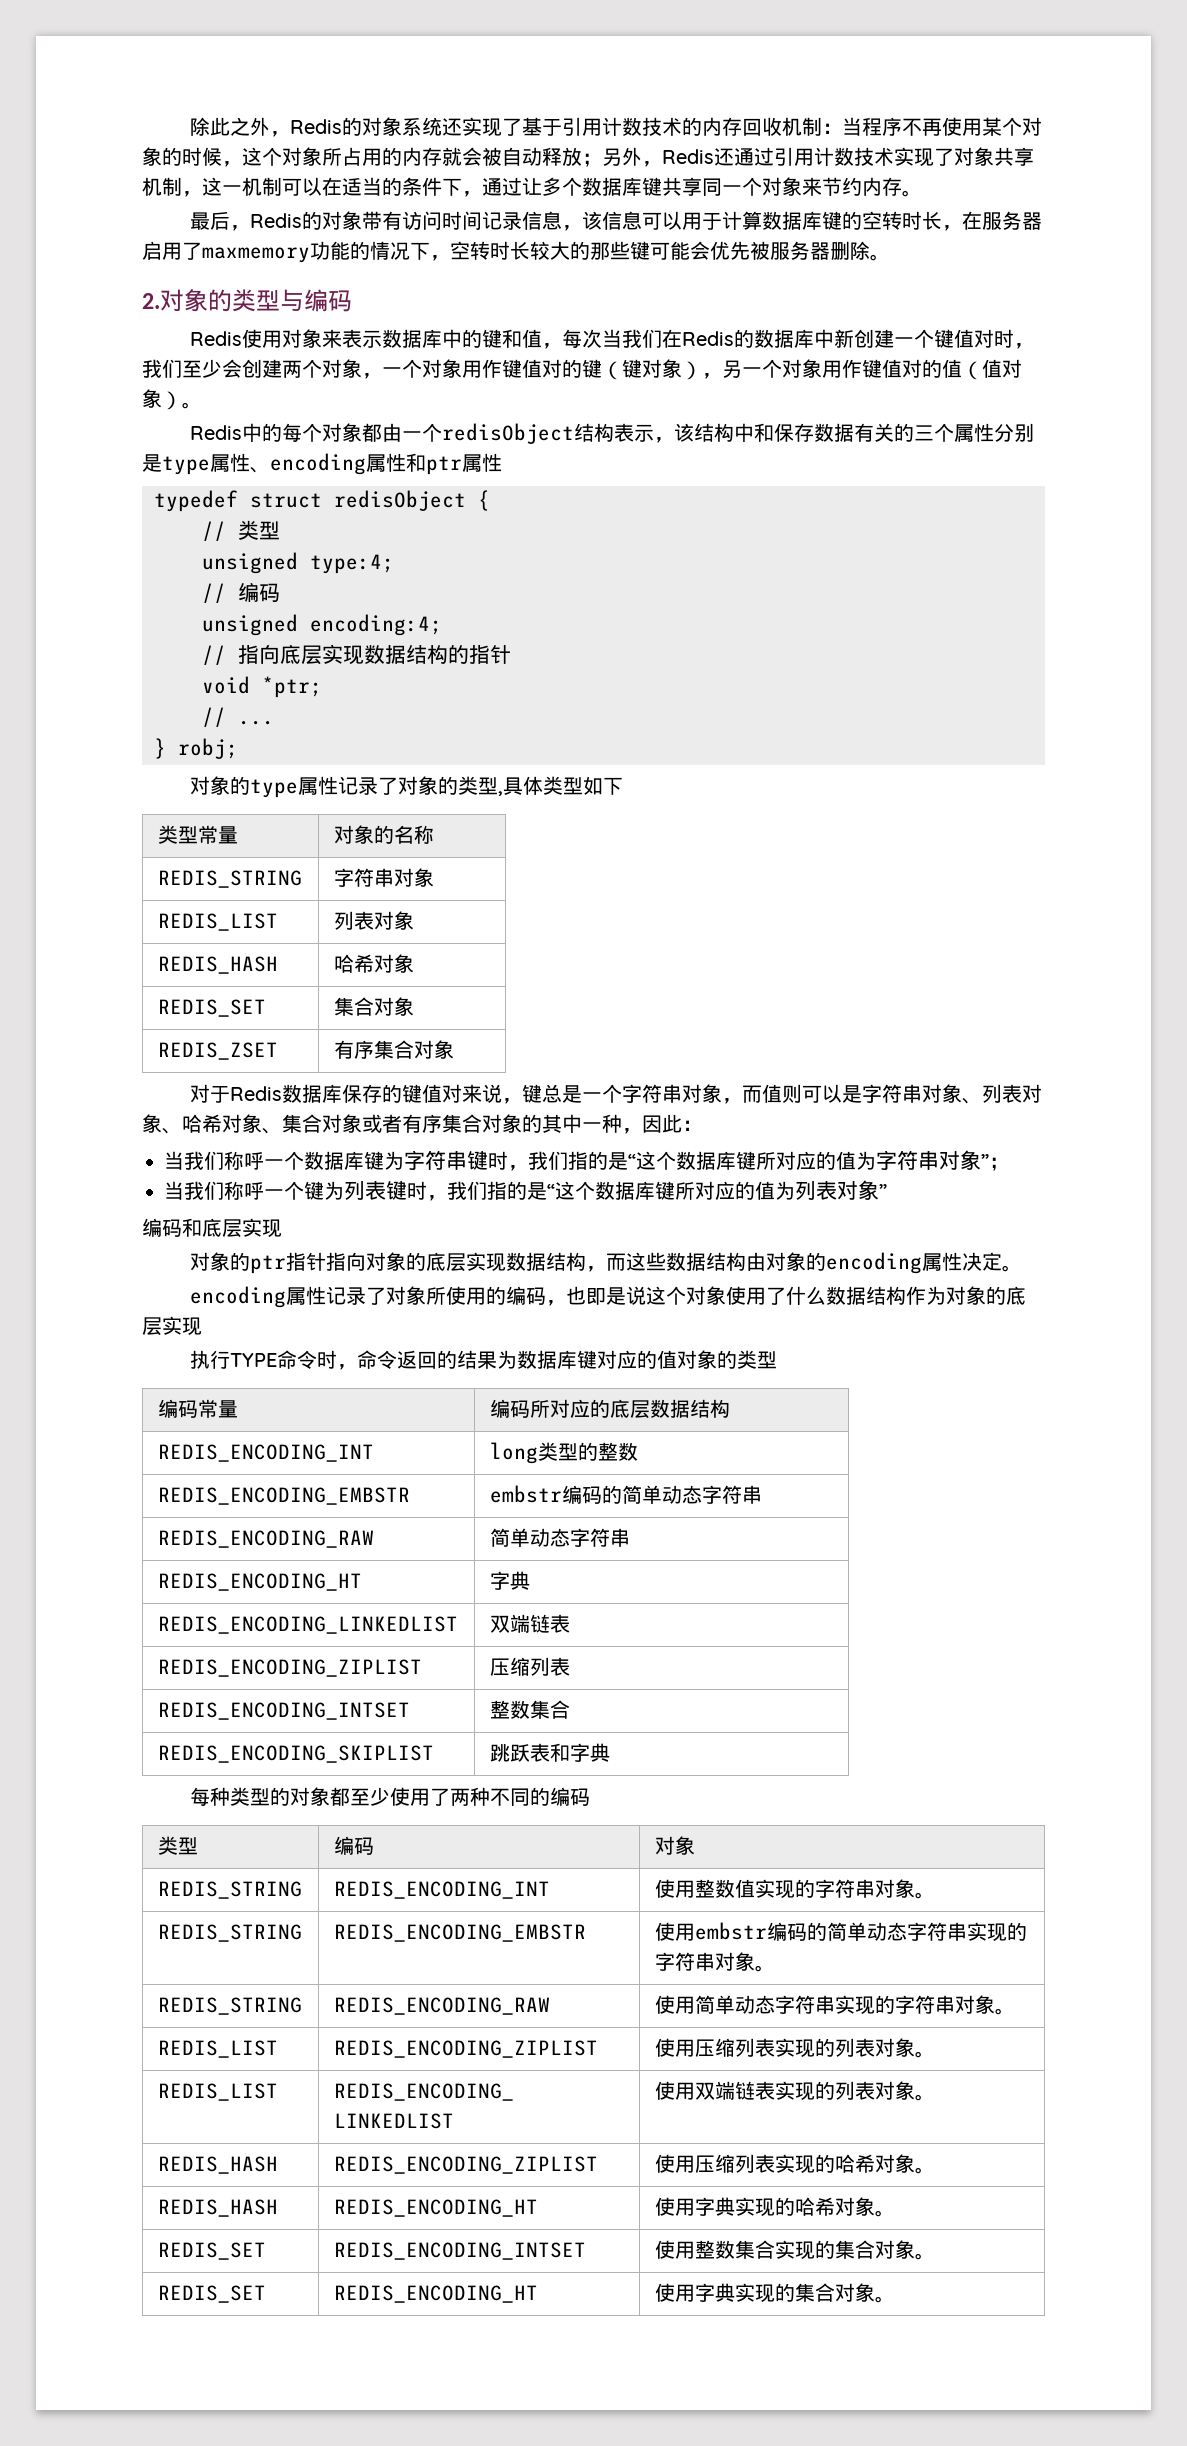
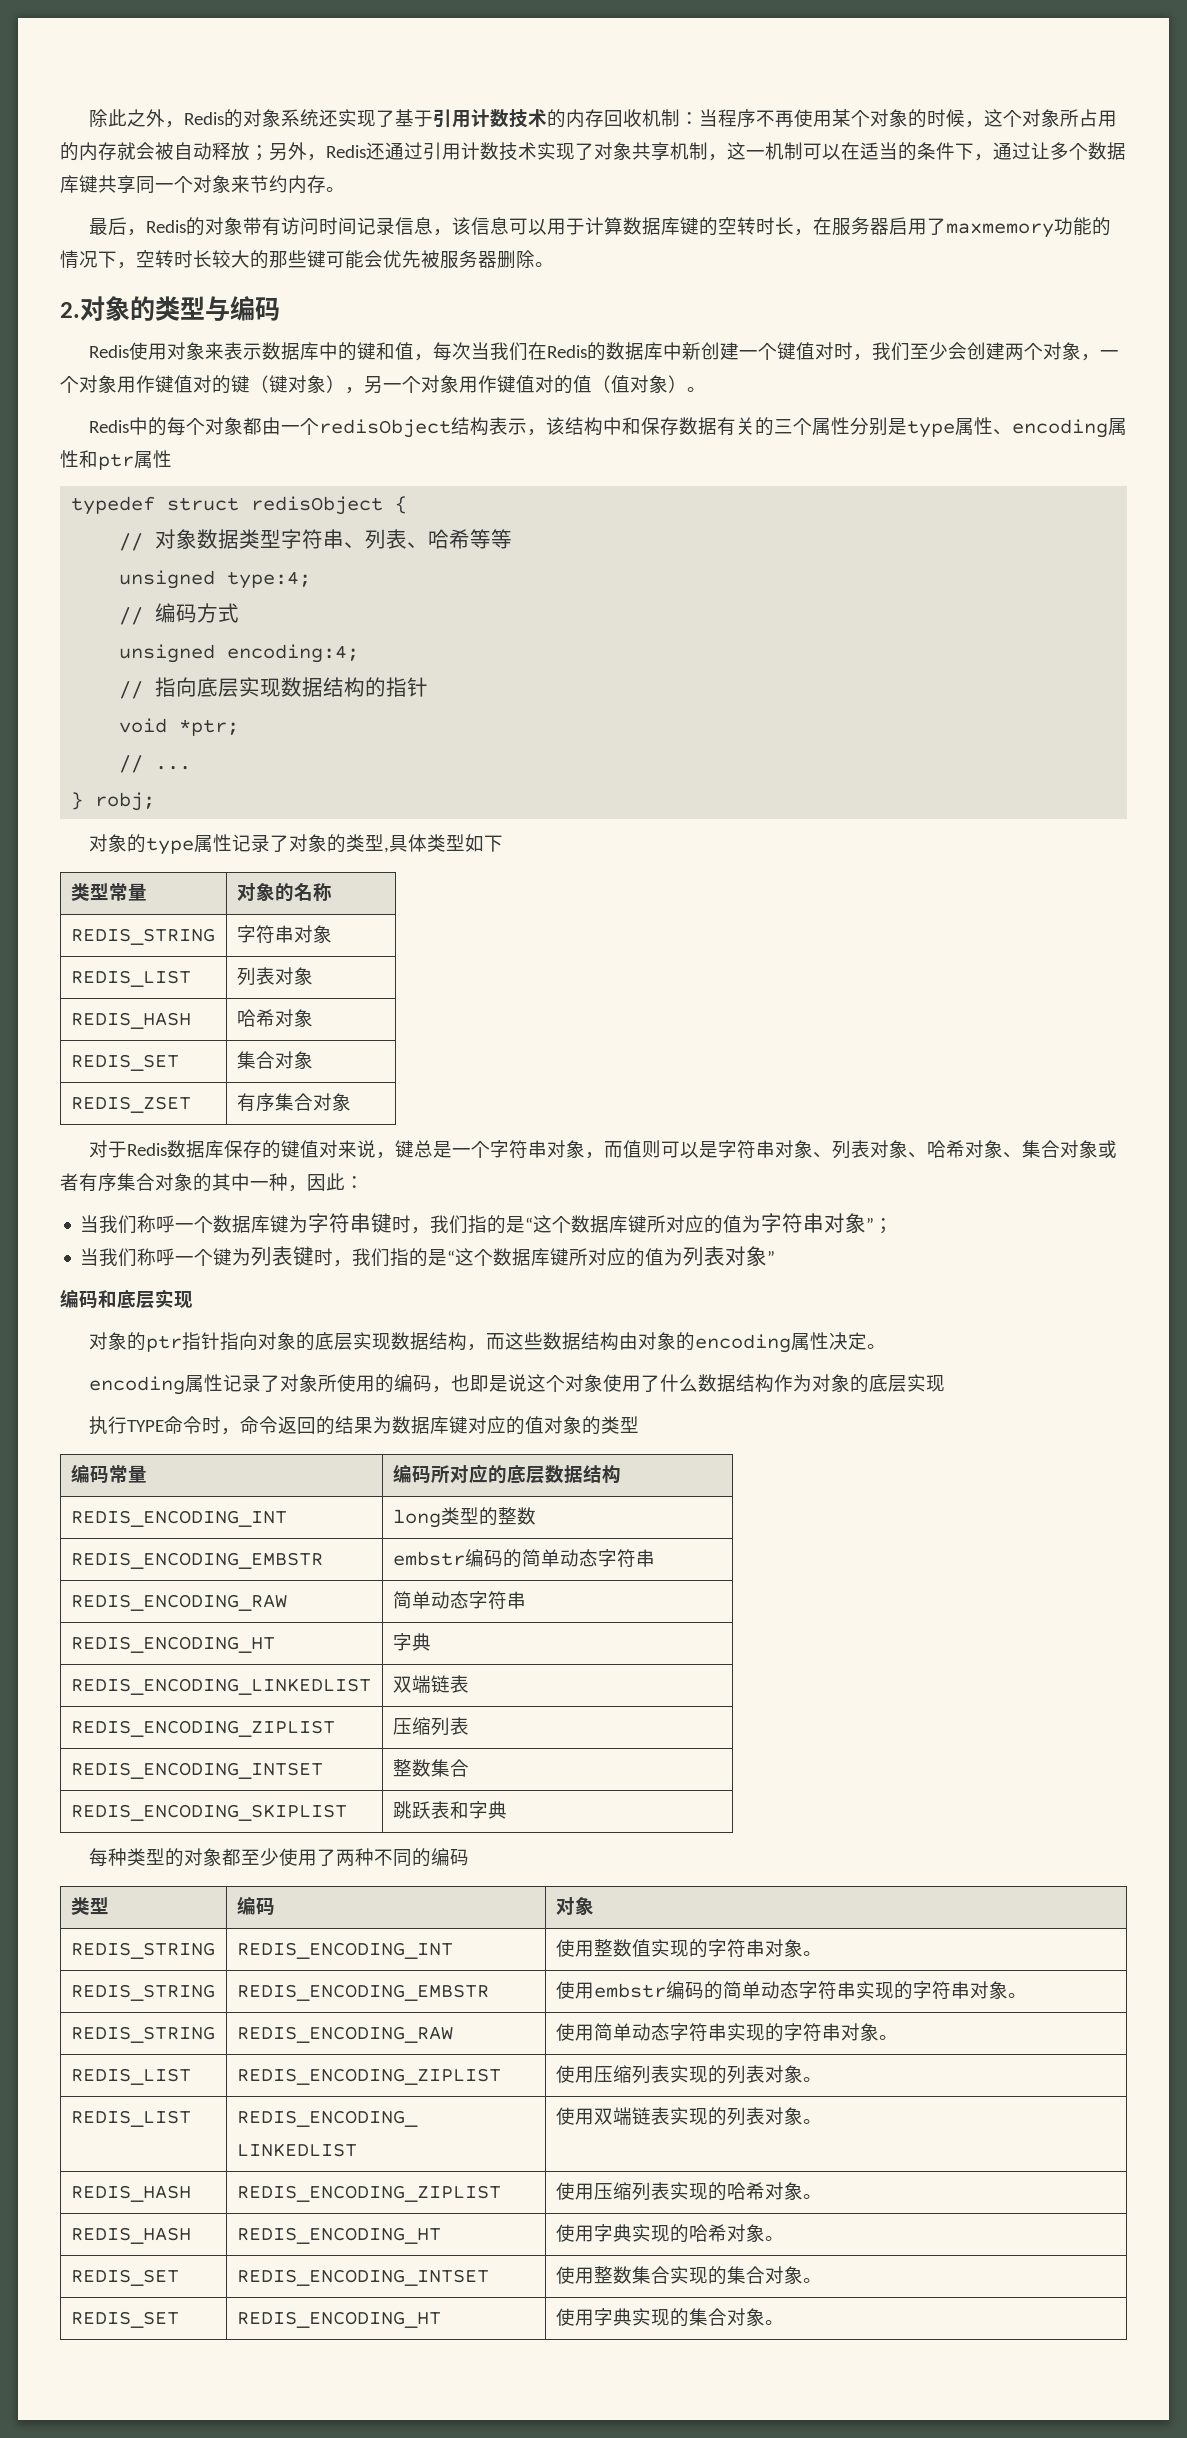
  typedef struct redisObject {
- // 类型
+ // 对象数据类型字符串、列表、哈希等等
  unsigned type:4;
- // 编码
+ // 编码方式

